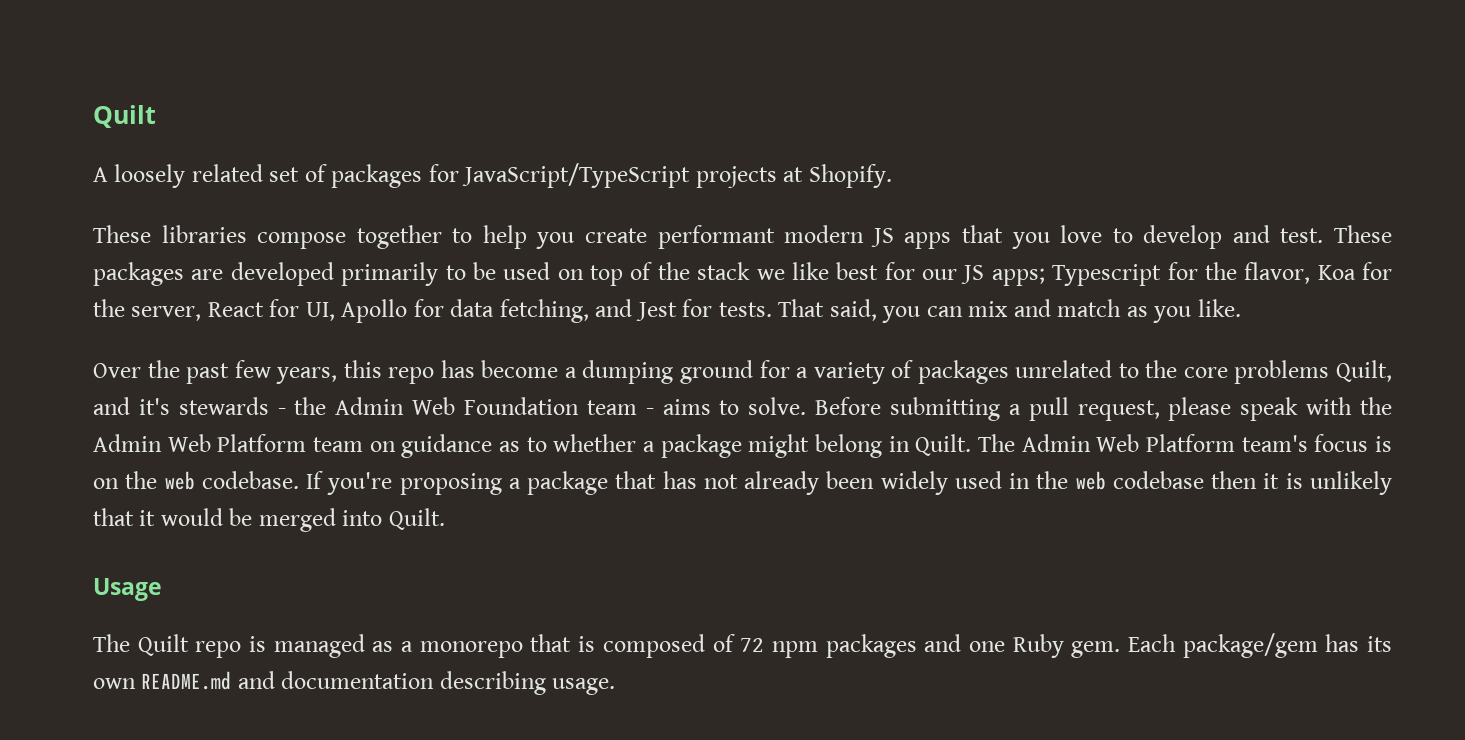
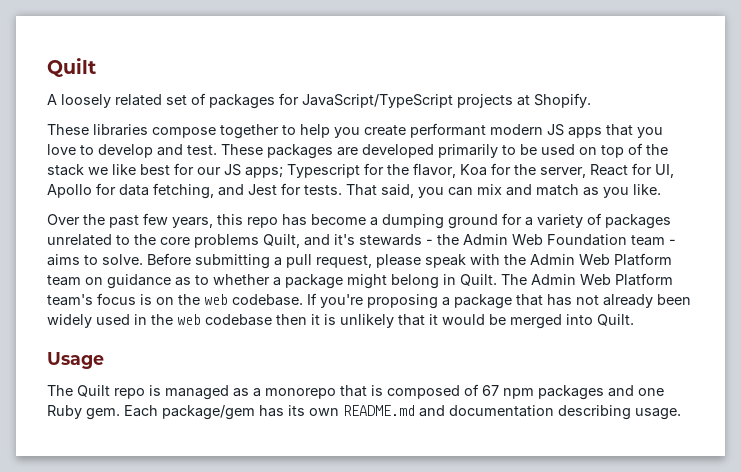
- The Quilt repo is managed as a monorepo that is composed of 72 npm packages and one Ruby gem.
+ The Quilt repo is managed as a monorepo that is composed of 67 npm packages and one Ruby gem.

